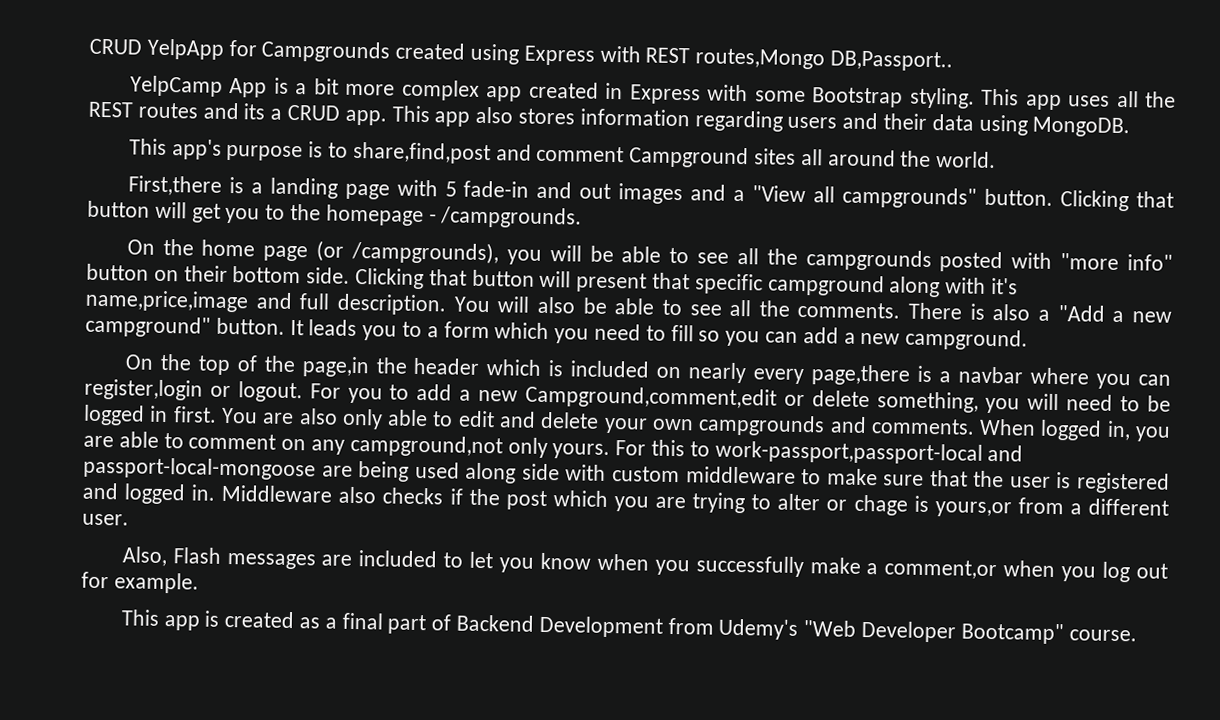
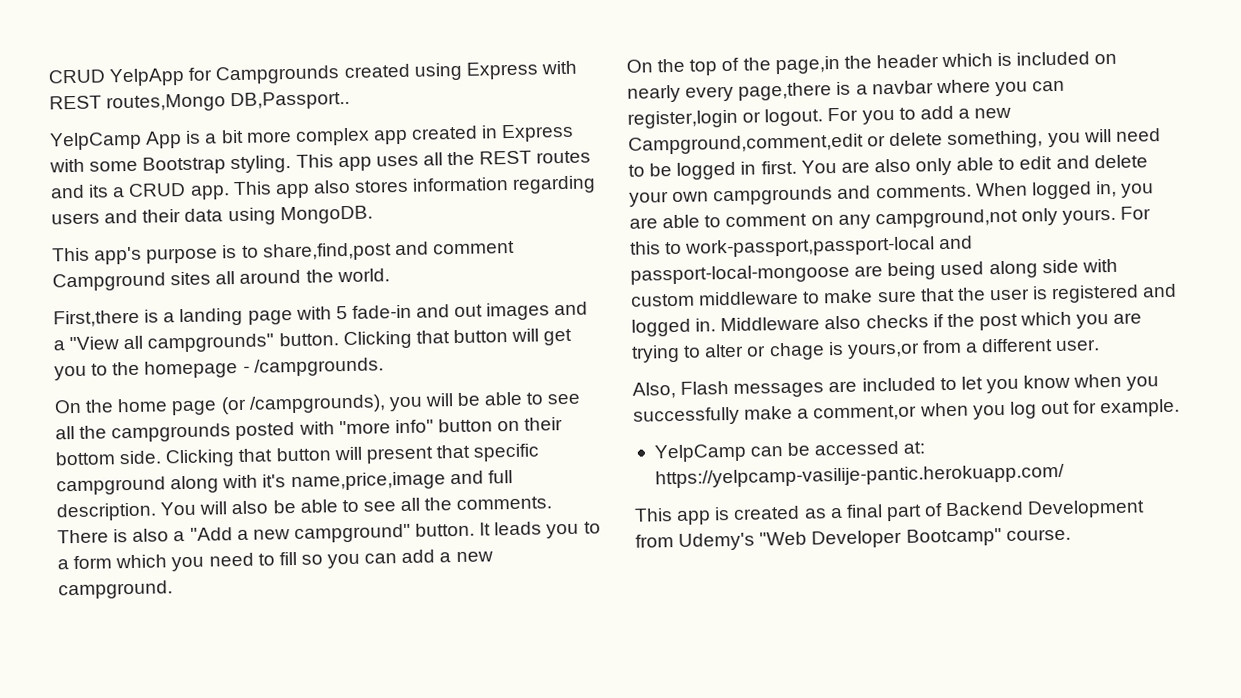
+ YelpCamp can be accessed at: https://yelpcamp-vasilije-pantic.herokuapp.com/

